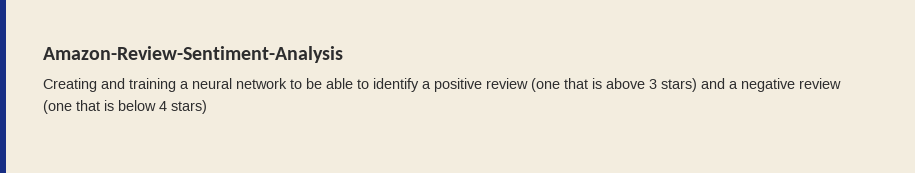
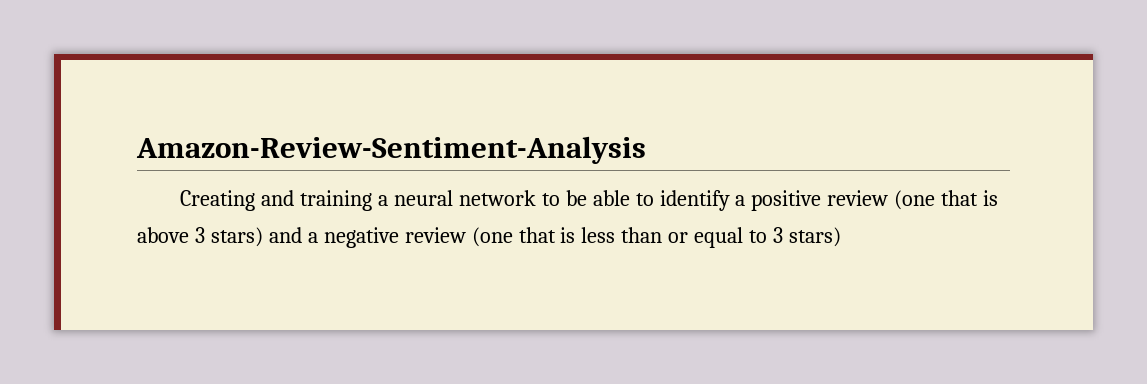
- Creating and training a neural network to be able to identify a positive review (one that is above 3 stars) and a negative review (one that is below 4 stars)
+ Creating and training a neural network to be able to identify a positive review (one that is above 3 stars) and a negative review (one that is less than or equal to 3 stars)

